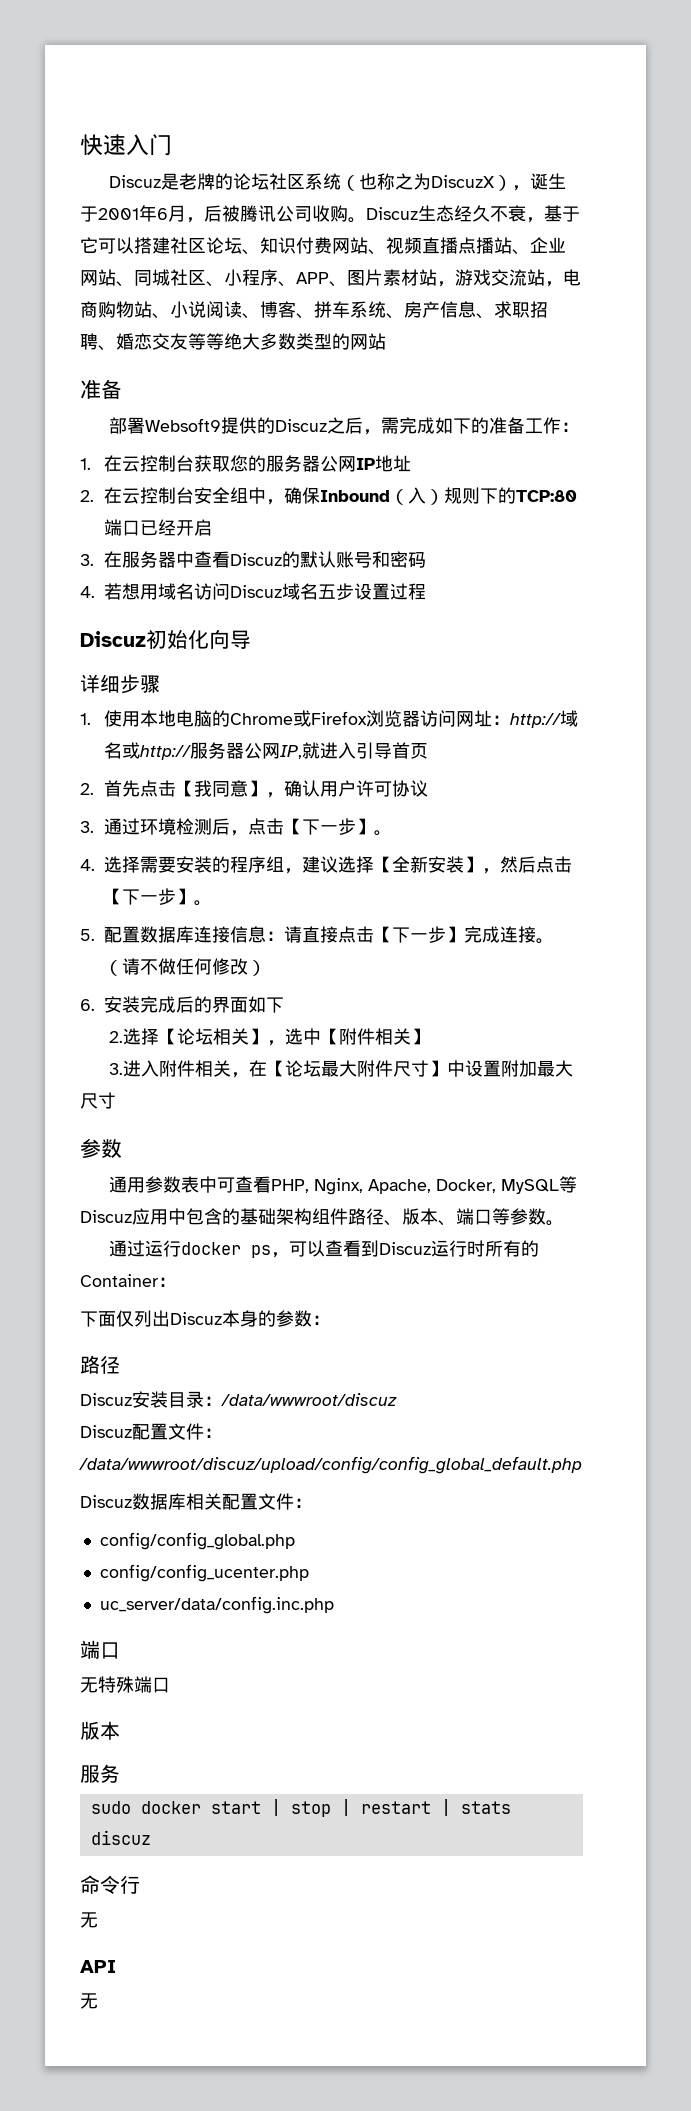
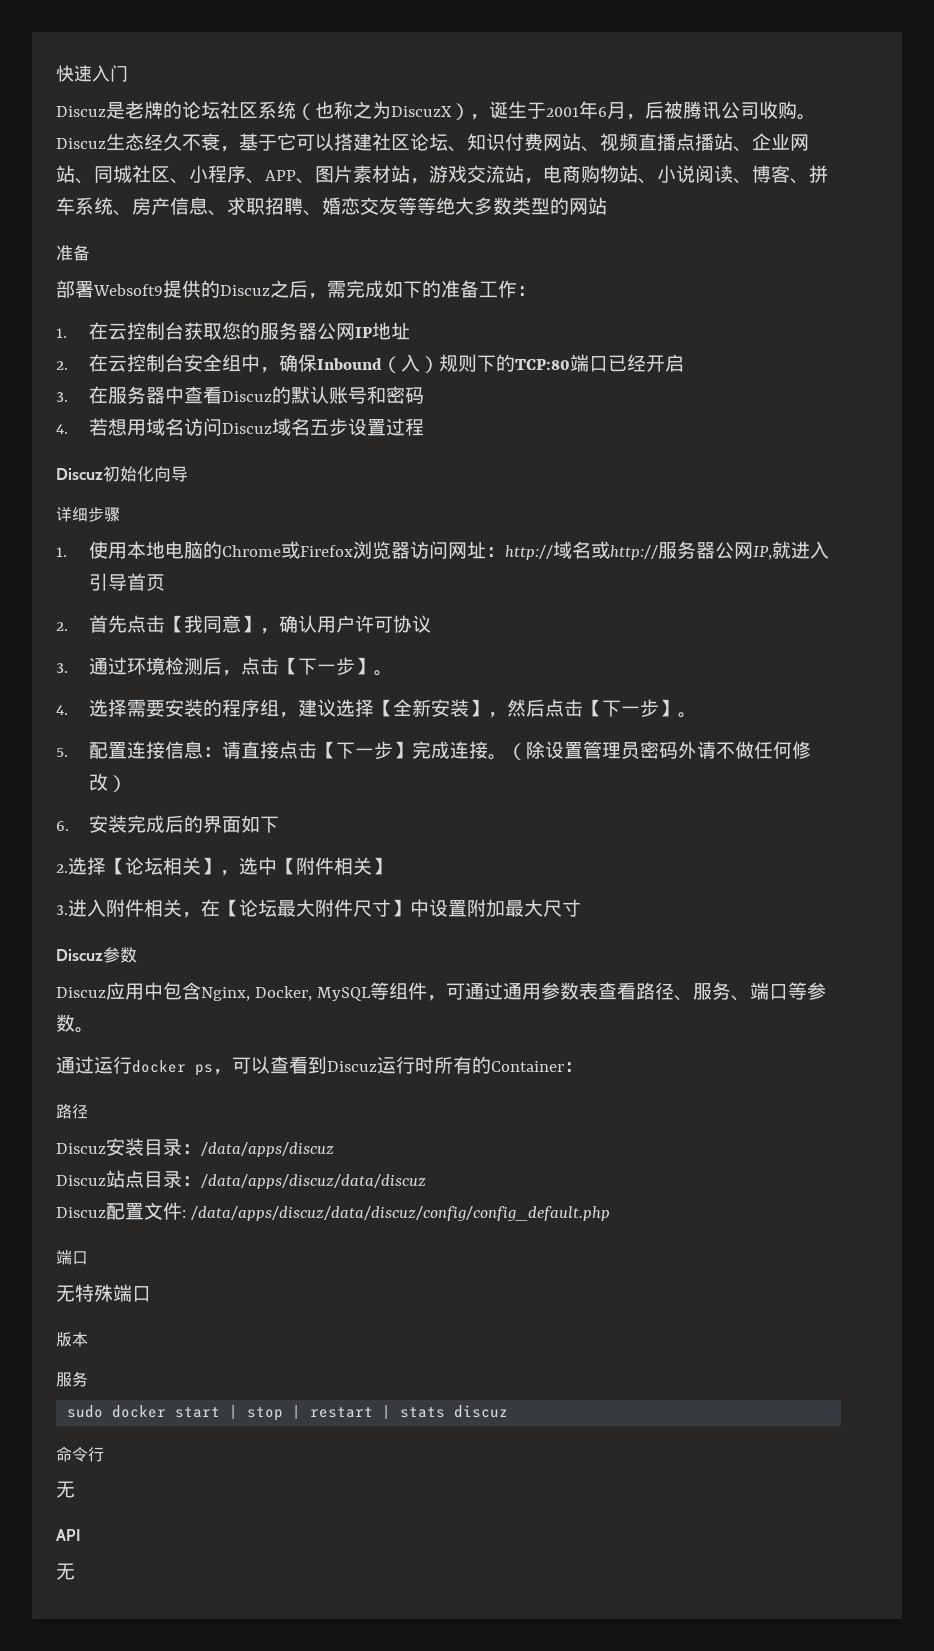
- 5.配置数据库连接信息：请直接点击【下一步】完成连接。
+ 5.配置连接信息：请直接点击【下一步】完成连接。
- （请不做任何修改）
+ （除设置管理员密码外请不做任何修改）
  3.进入附件相关，在【论坛最大附件尺寸】中设置附加最大尺寸
- 参数
+ Discuz参数
- 通用参数表中可查看PHP, Nginx, Apache, Docker, MySQL等Discuz应用中包含的基础架构组件路径、版本、端口等参数。
+ Discuz应用中包含Nginx, Docker, MySQL等组件，可通过通用参数表查看路径、服务、端口等参数。
- 下面仅列出Discuz本身的参数：
- Discuz安装目录：/data/wwwroot/discuz
- Discuz配置文件：/data/wwwroot/discuz/upload/config/config_global_default.php
- Discuz数据库相关配置文件：
- config/config_global.php
- config/config_ucenter.php
- uc_server/data/config.inc.php
+ Discuz安装目录：/data/apps/discuz
+ Discuz站点目录：/data/apps/discuz/data/discuz
+ Discuz配置文件: /data/apps/discuz/data/discuz/config/config_default.php

